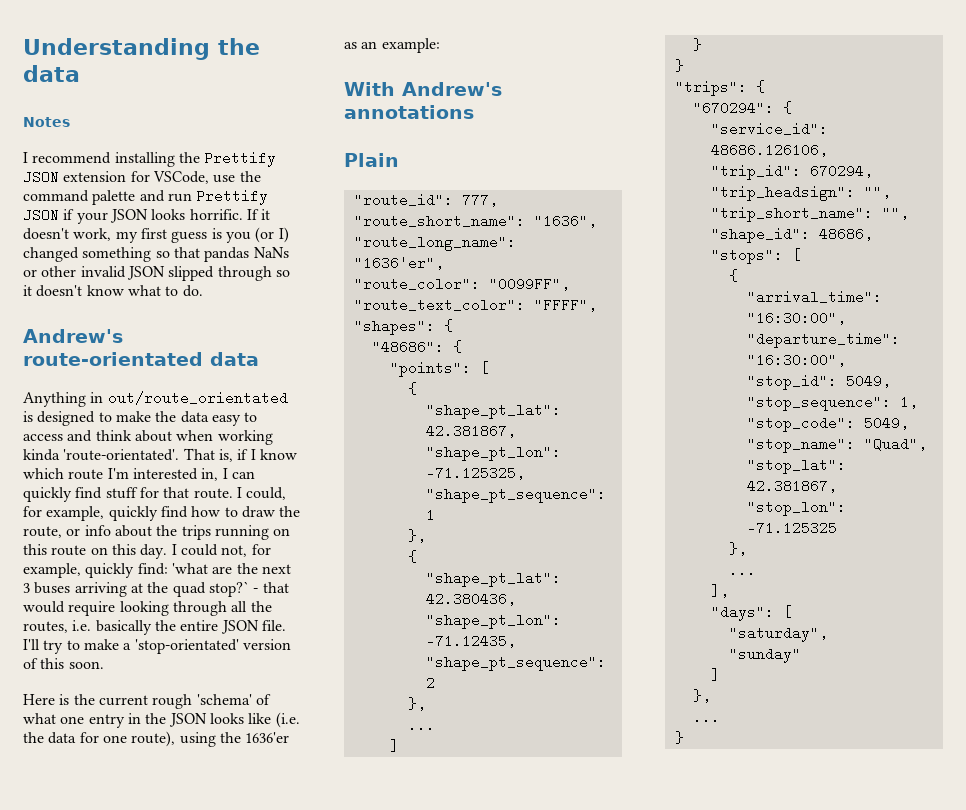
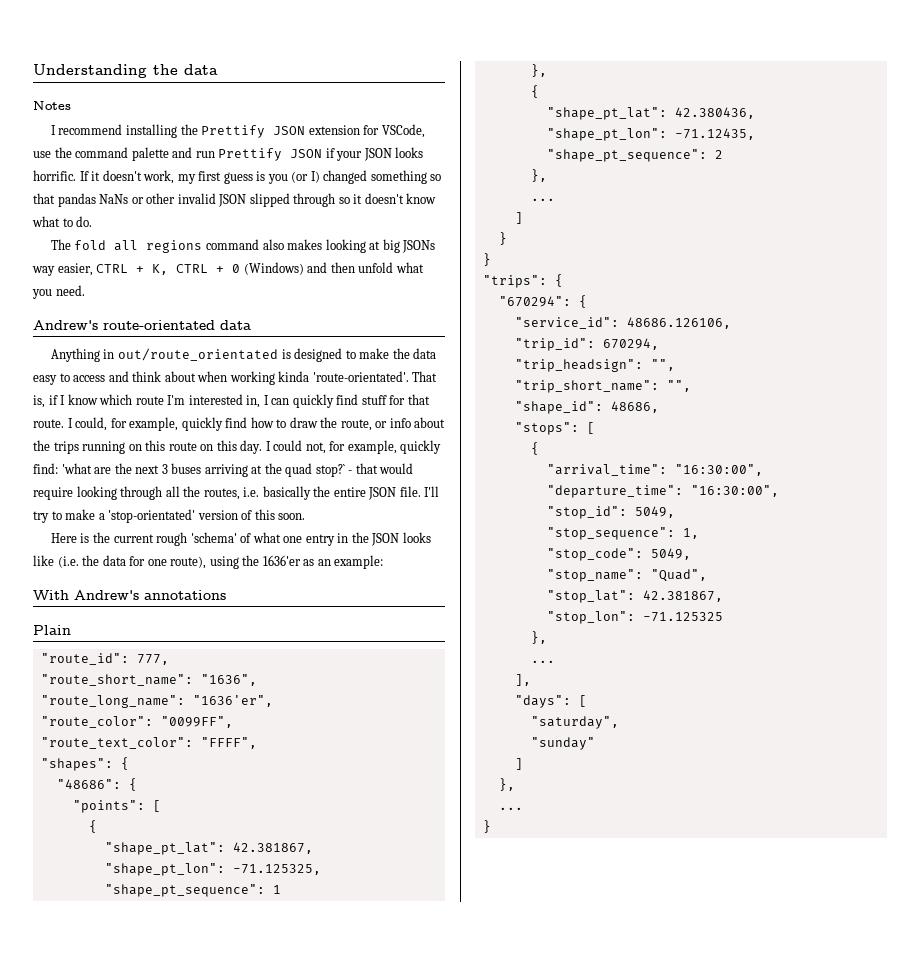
+ The fold all regions command also makes looking at big JSONs way easier, CTRL + K, CTRL + 0 (Windows) and then unfold what you need.

